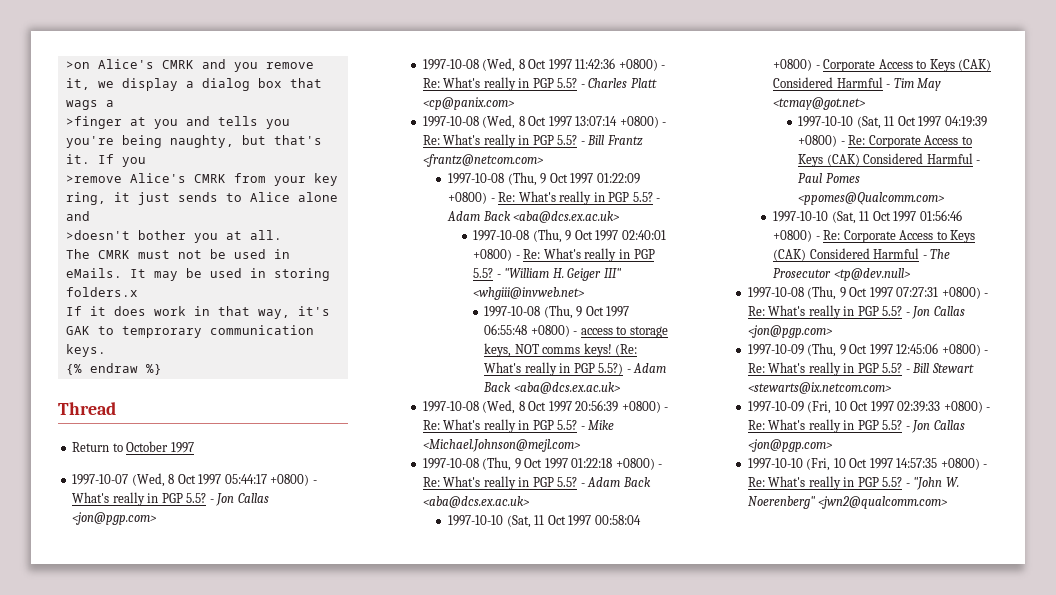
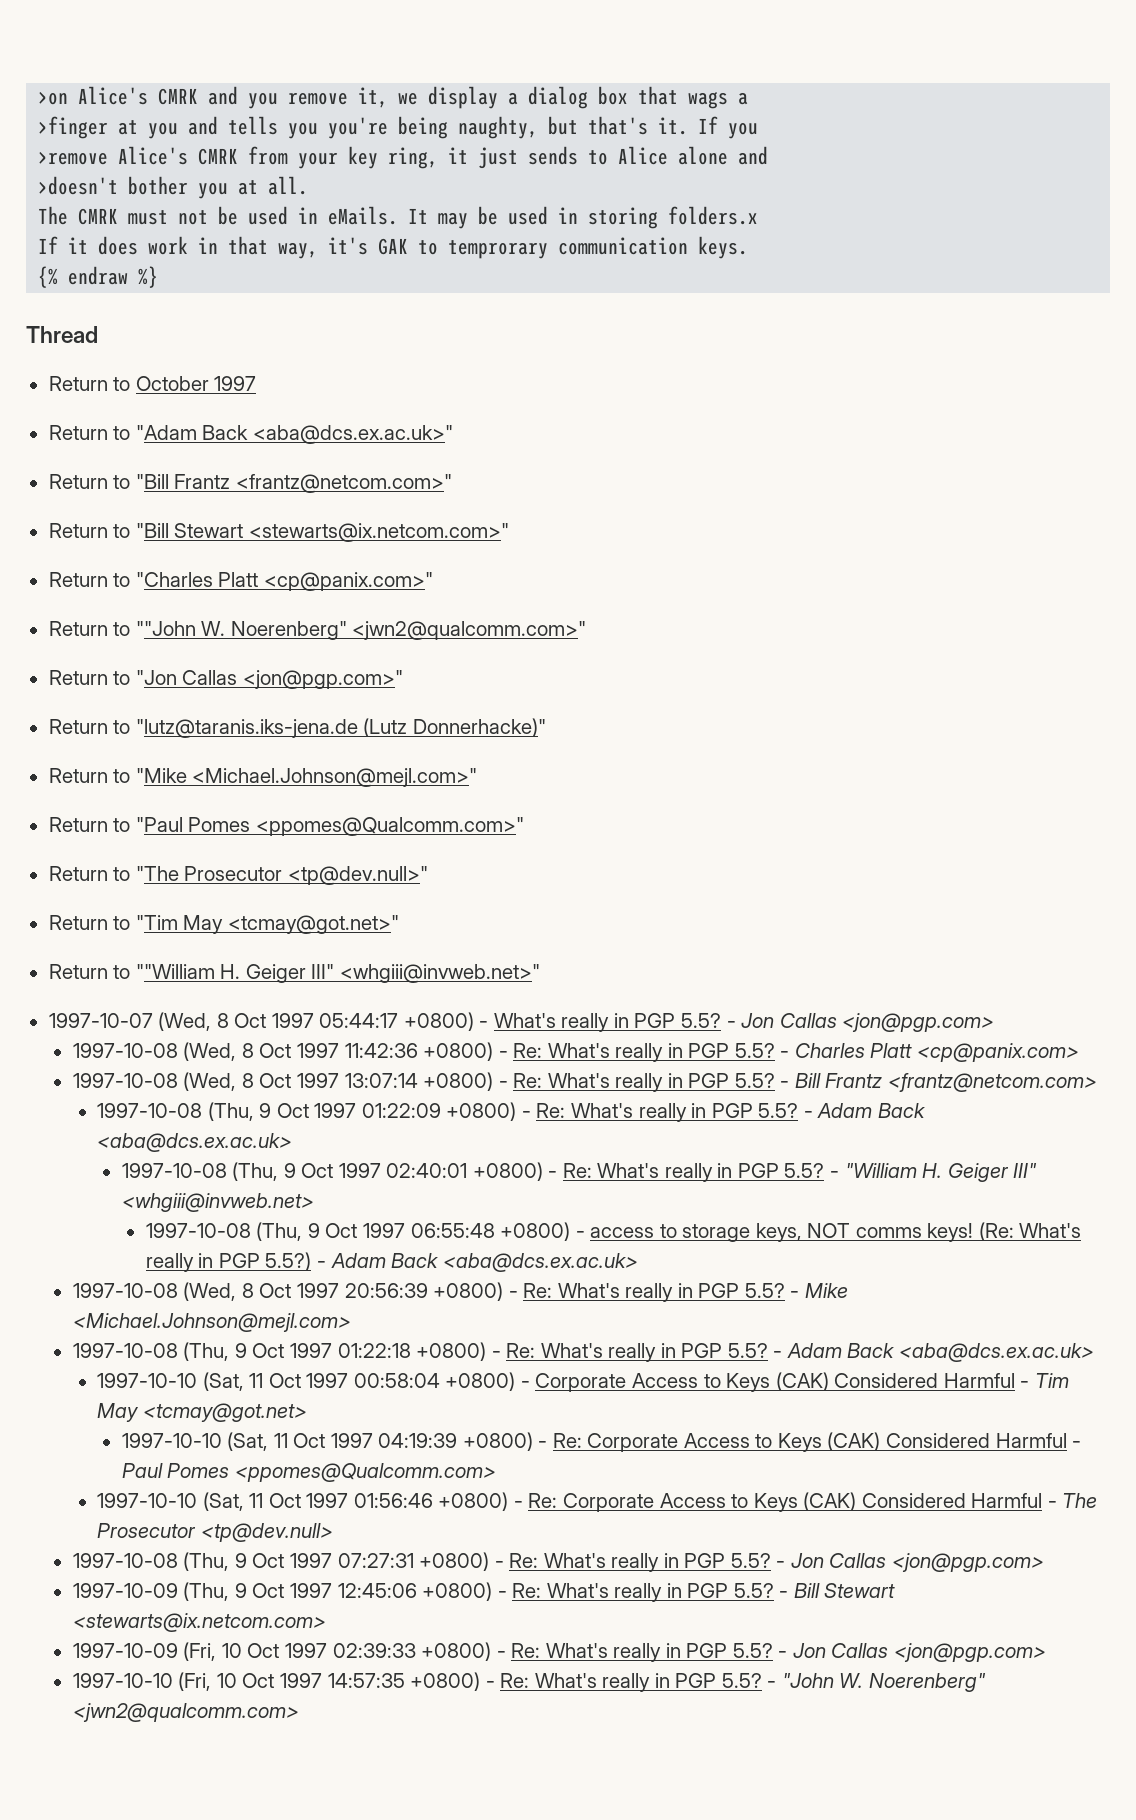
+ Return to "Adam Back <aba@dcs.ex.ac.uk>"
+ Return to "Bill Frantz <frantz@netcom.com>"
+ Return to "Bill Stewart <stewarts@ix.netcom.com>"
+ Return to "Charles Platt <cp@panix.com>"
+ Return to ""John W. Noerenberg" <jwn2@qualcomm.com>"
+ Return to "Jon Callas <jon@pgp.com>"
+ Return to "lutz@taranis.iks-jena.de (Lutz Donnerhacke)"
+ Return to "Mike <Michael.Johnson@mejl.com>"
+ Return to "Paul Pomes <ppomes@Qualcomm.com>"
+ Return to "The Prosecutor <tp@dev.null>"
+ Return to "Tim May <tcmay@got.net>"
+ Return to ""William H. Geiger III" <whgiii@invweb.net>"

